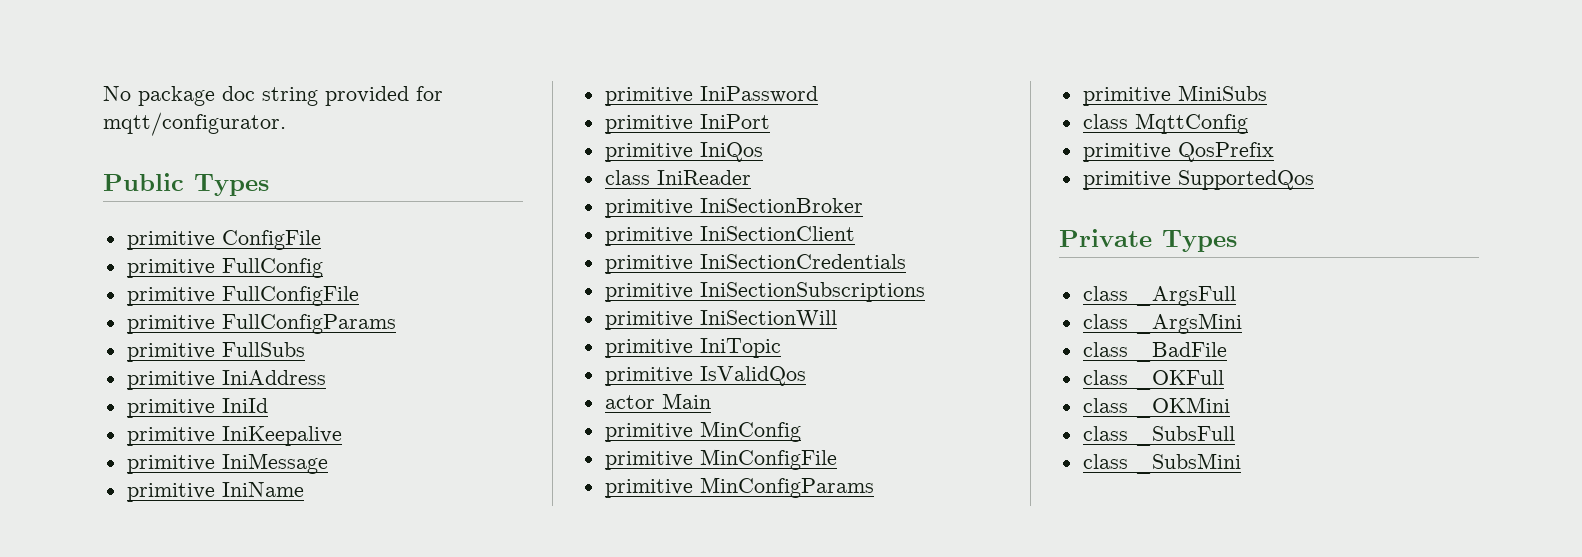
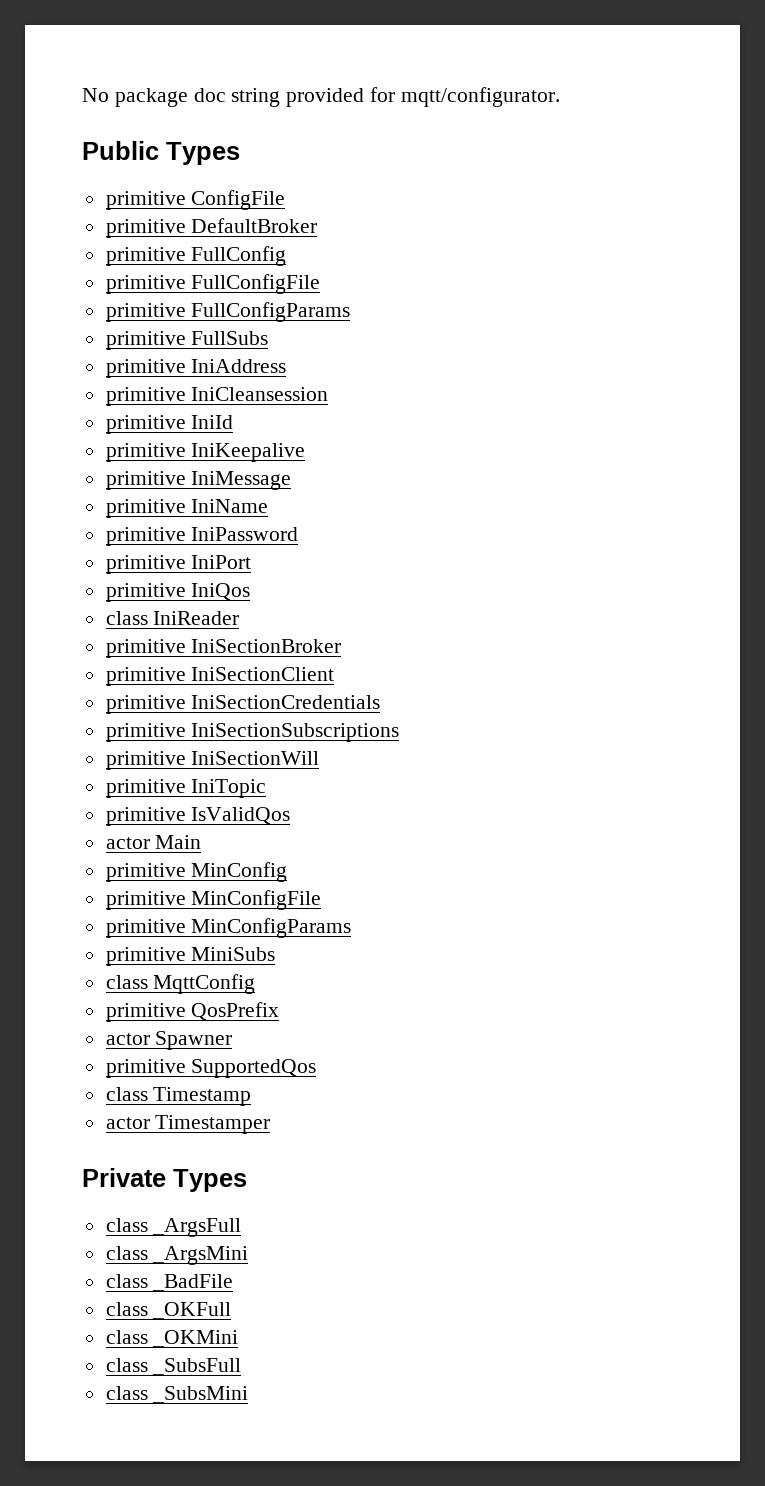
+ primitive DefaultBroker
+ primitive IniCleansession
+ actor Spawner
+ class Timestamp
+ actor Timestamper

